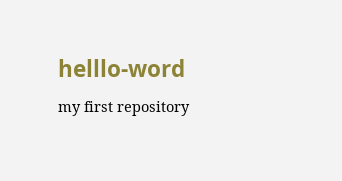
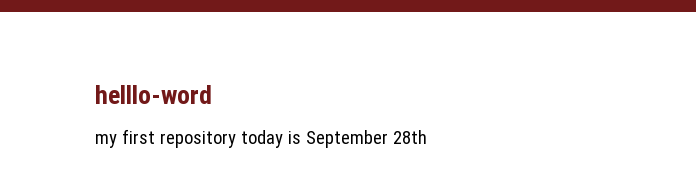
- my first repository
+ my first repository today is September 28th

